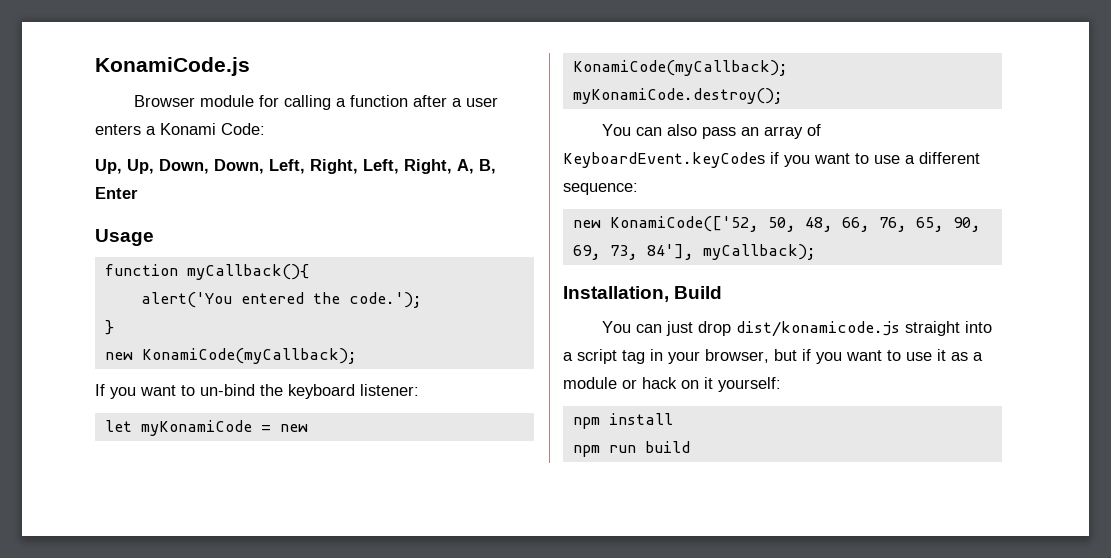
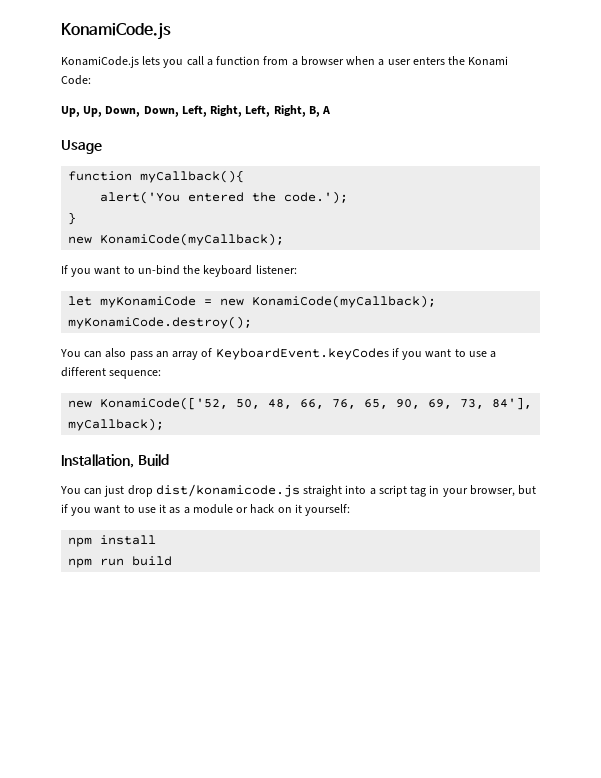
- Browser module for calling a function after a user enters a Konami Code:
+ KonamiCode.js lets you call a function from a browser when a user enters the Konami Code:
- Up, Up, Down, Down, Left, Right, Left, Right, A, B, Enter
+ Up, Up, Down, Down, Left, Right, Left, Right, B, A

